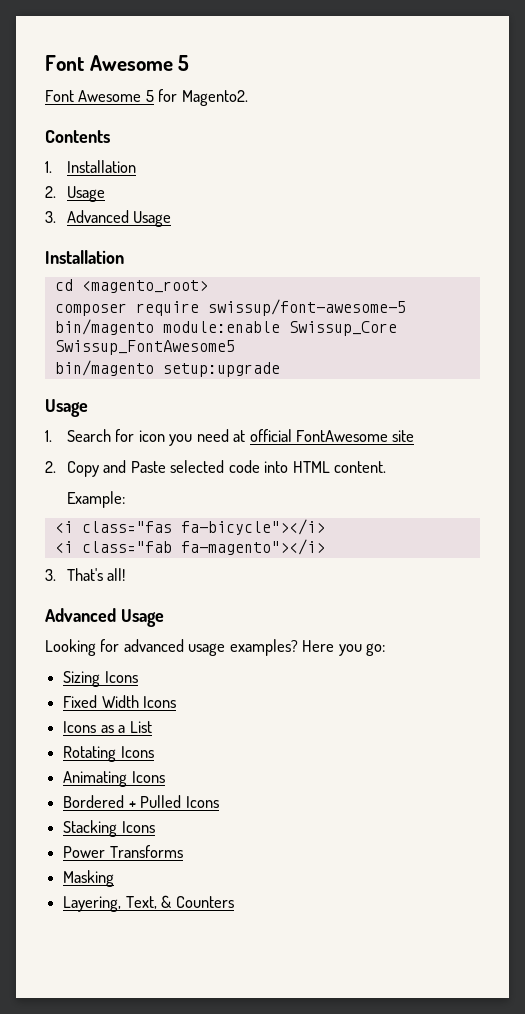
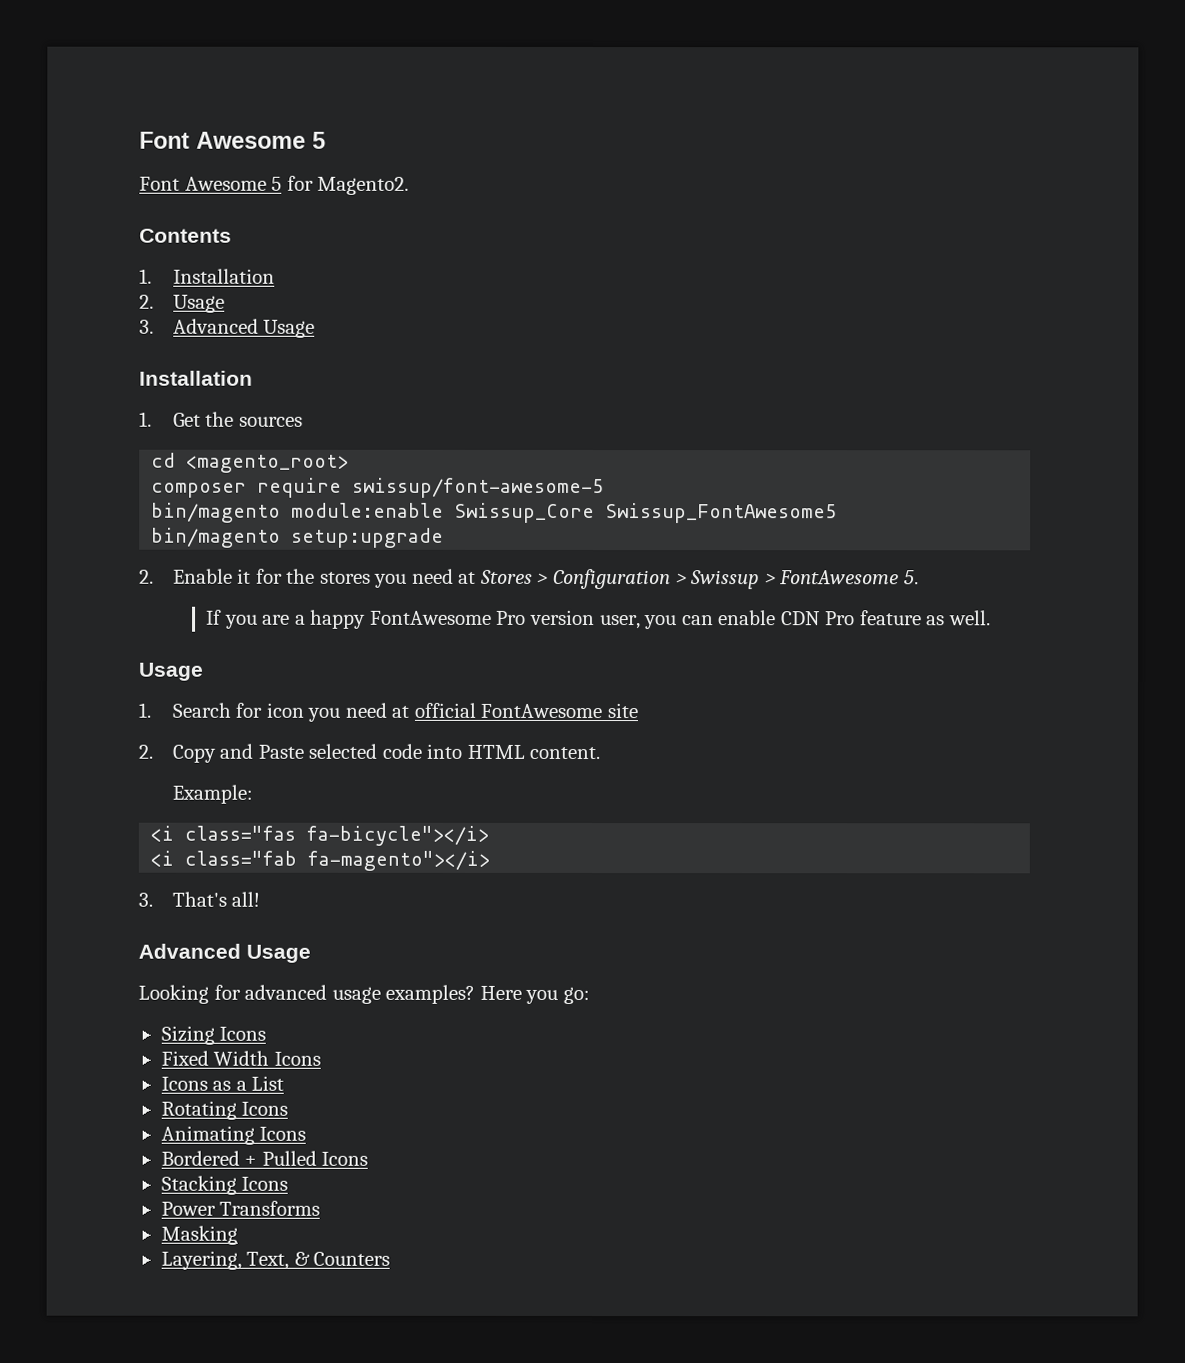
+ 1. Get the sources
+ 2. Enable it for the stores you need at Stores > Configuration > Swissup > FontAwesome 5.
+ If you are a happy FontAwesome Pro version user, you can enable CDN Pro feature as well.

